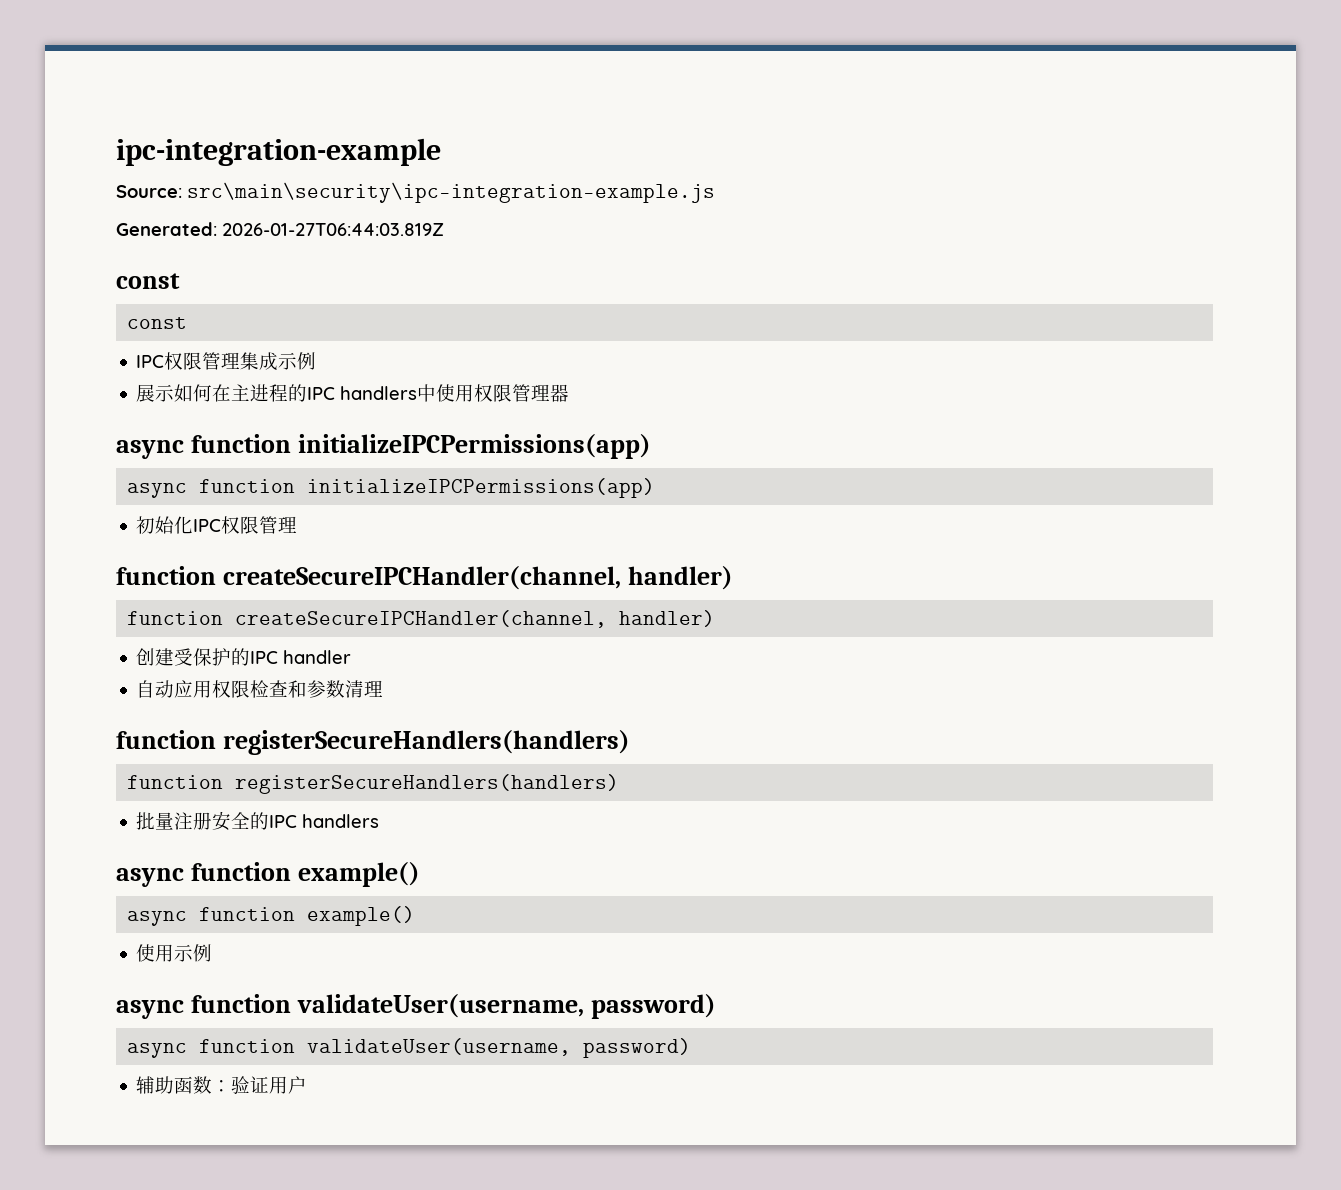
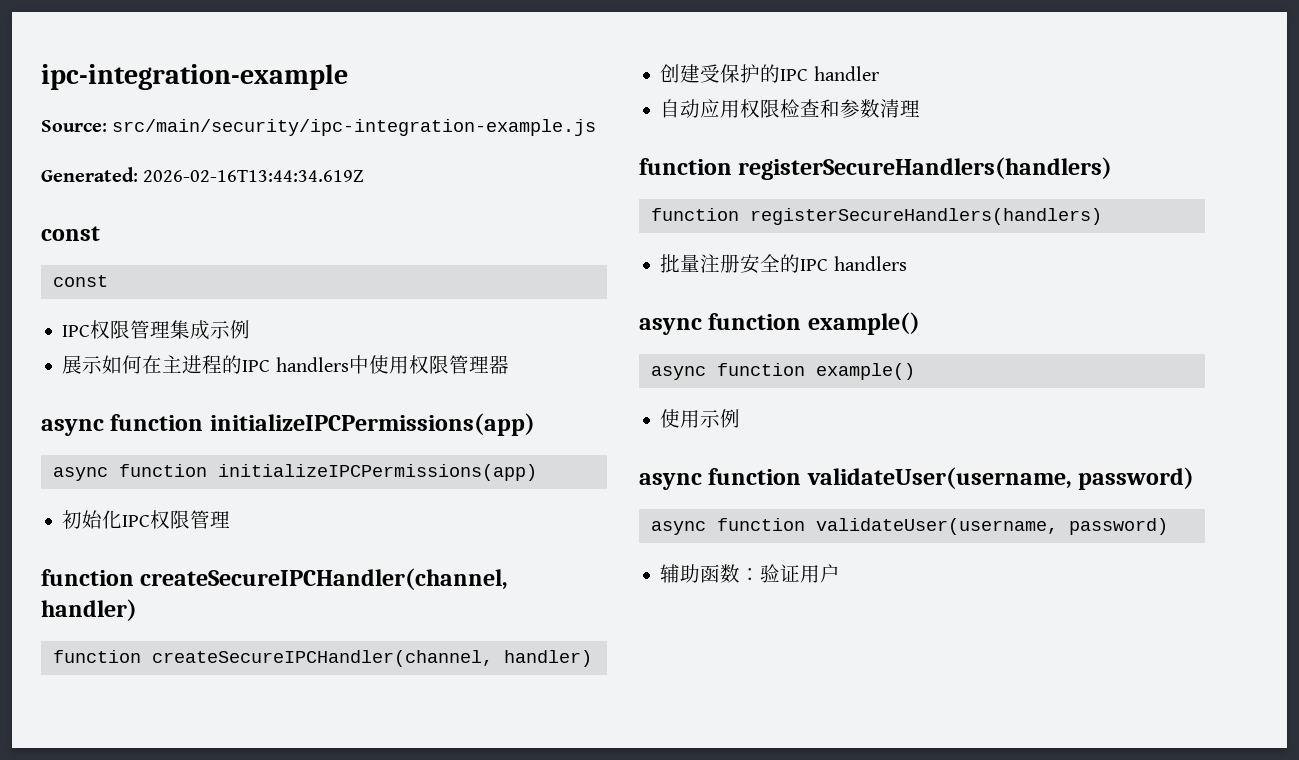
- Source: src\main\security\ipc-integration-example.js
+ Source: src/main/security/ipc-integration-example.js
- Generated: 2026-01-27T06:44:03.819Z
+ Generated: 2026-02-16T13:44:34.619Z

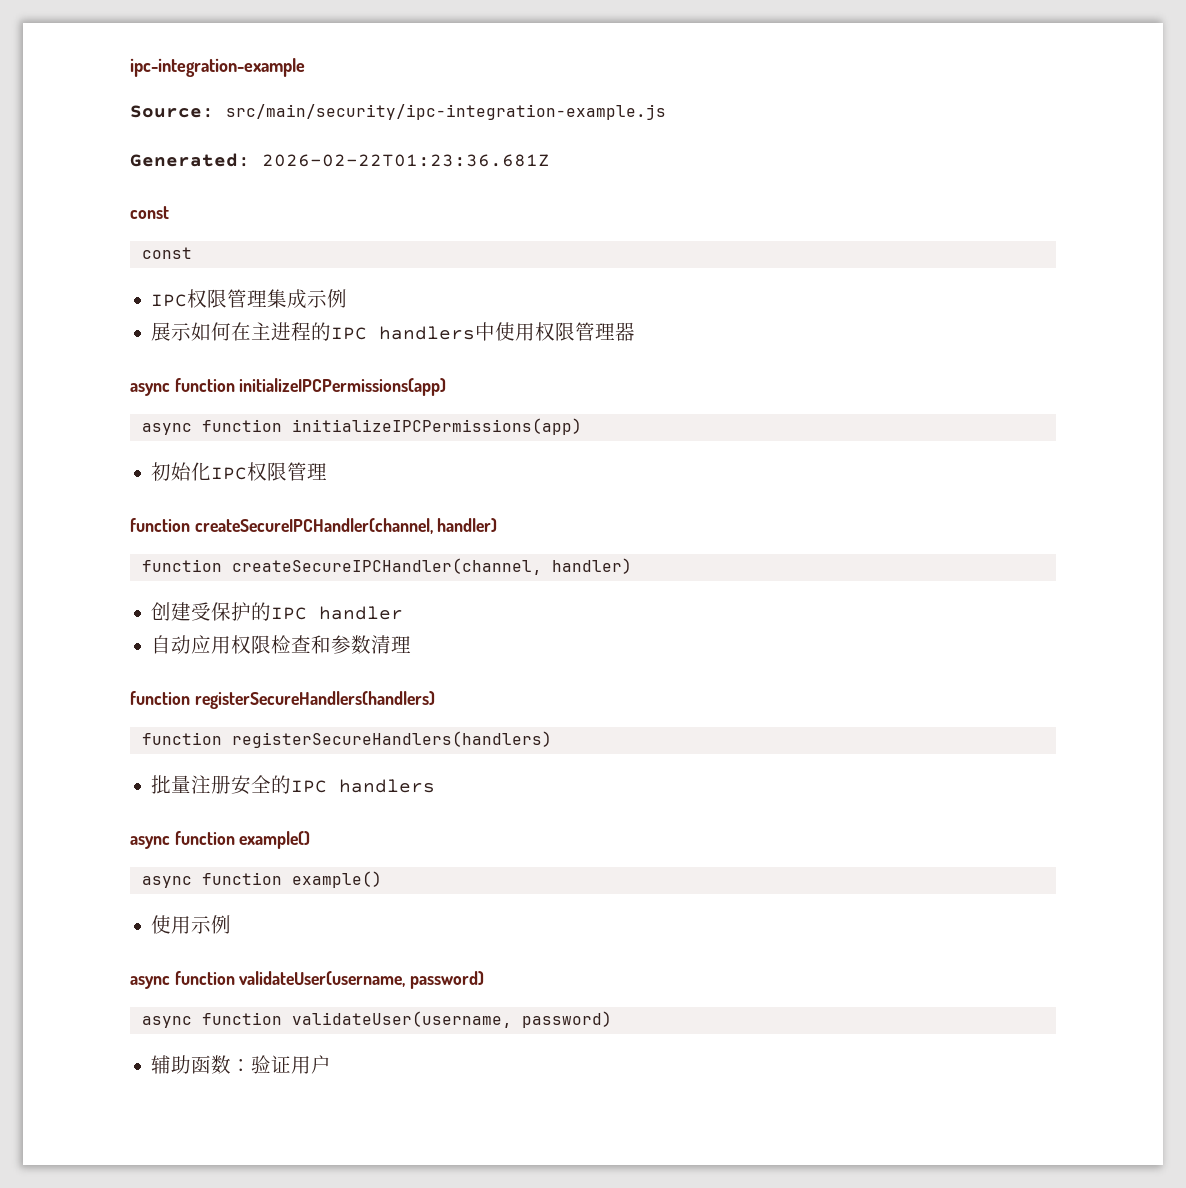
- Generated: 2026-02-16T13:44:34.619Z
+ Generated: 2026-02-22T01:23:36.681Z

